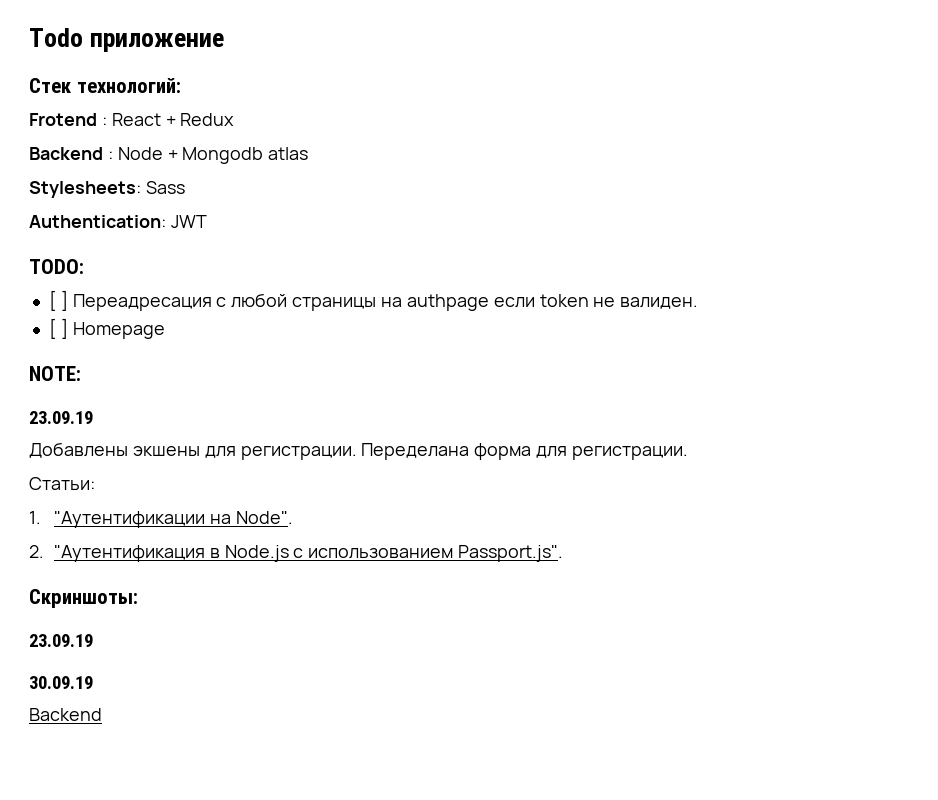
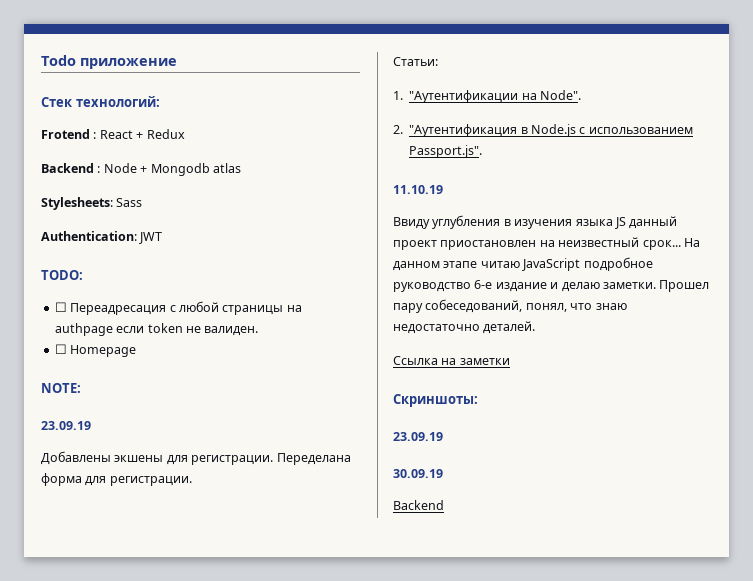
- [ ] Переадресация с любой страницы на authpage если token не валиден.
+ ☐ Переадресация с любой страницы на authpage если token не валиден.
- [ ] Homepage
+ ☐ Homepage
+ 11.10.19
+ Ввиду углубления в изучения языка JS данный проект приостановлен на неизвестный срок... На данном этапе читаю JavaScript подробное руководство 6-е издание и делаю заметки. Прошел пару собеседований, понял, что знаю недостаточно деталей.
+ Ссылка на заметки

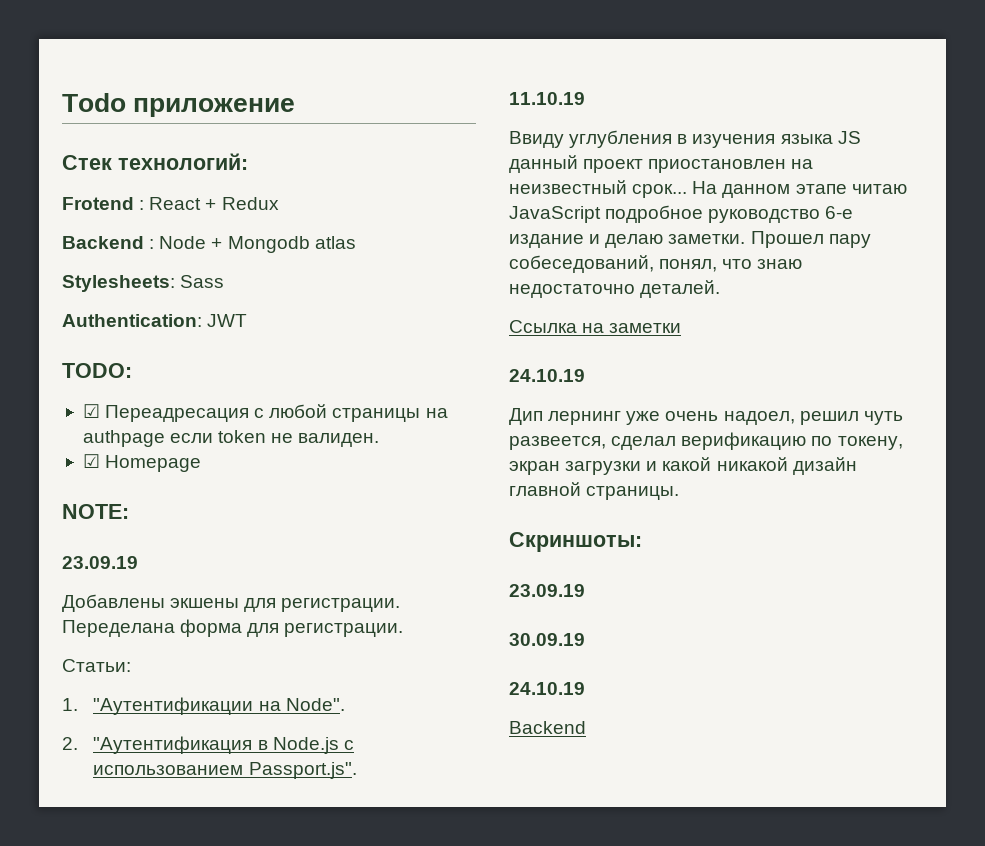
- ☐ Переадресация с любой страницы на authpage если token не валиден.
+ ☑ Переадресация с любой страницы на authpage если token не валиден.
- ☐ Homepage
+ ☑ Homepage
  Ссылка на заметки
+ 24.10.19
+ Дип лернинг уже очень надоел, решил чуть развеется, сделал верификацию по токену, экран загрузки и какой никакой дизайн главной страницы.
  30.09.19
+ 24.10.19

